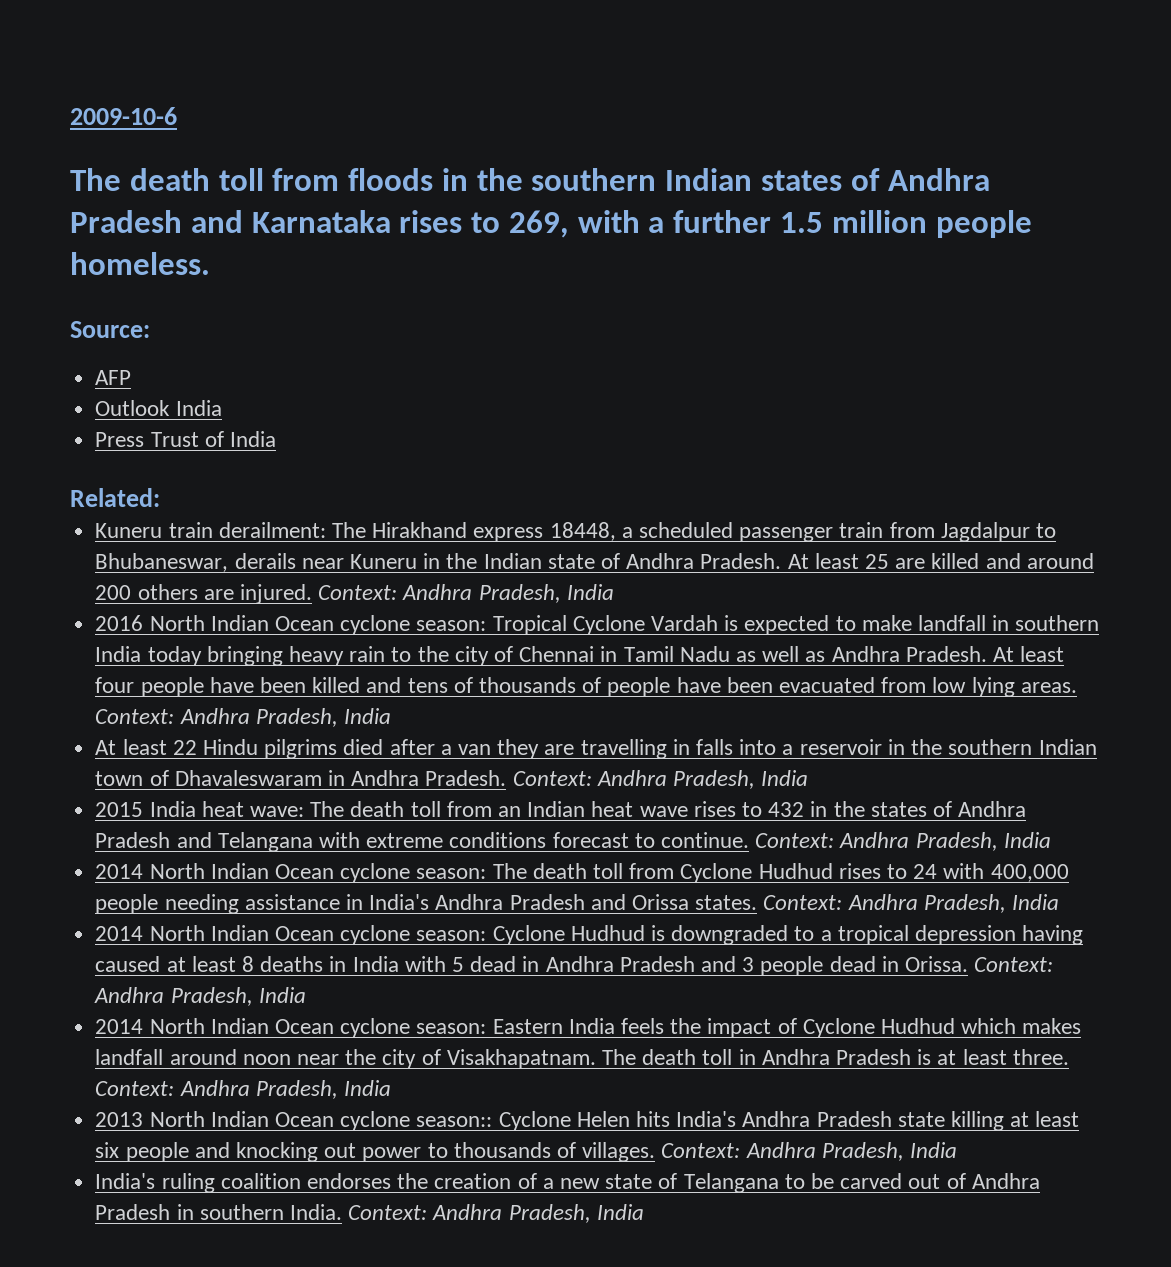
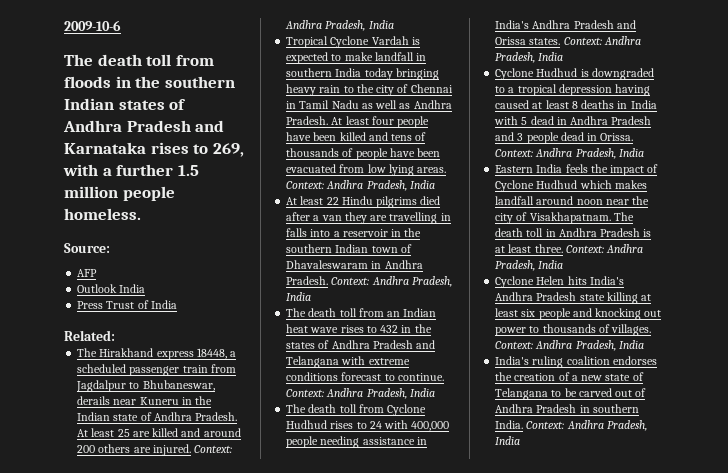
- Kuneru train derailment: The Hirakhand express 18448, a scheduled passenger train from Jagdalpur to Bhubaneswar, derails near Kuneru in the Indian state of Andhra Pradesh.
+ The Hirakhand express 18448, a scheduled passenger train from Jagdalpur to Bhubaneswar, derails near Kuneru in the Indian state of Andhra Pradesh.
- 2016 North Indian Ocean cyclone season: Tropical Cyclone Vardah is expected to make landfall in southern India today bringing heavy rain to the city of Chennai in Tamil Nadu as well as Andhra Pradesh.
+ Tropical Cyclone Vardah is expected to make landfall in southern India today bringing heavy rain to the city of Chennai in Tamil Nadu as well as Andhra Pradesh.
- 2015 India heat wave: The death toll from an Indian heat wave rises to 432 in the states of Andhra Pradesh and Telangana with extreme conditions forecast to continue.
+ The death toll from an Indian heat wave rises to 432 in the states of Andhra Pradesh and Telangana with extreme conditions forecast to continue.
- 2014 North Indian Ocean cyclone season: The death toll from Cyclone Hudhud rises to 24 with 400,000 people needing assistance in India's Andhra Pradesh and Orissa states.
+ The death toll from Cyclone Hudhud rises to 24 with 400,000 people needing assistance in India's Andhra Pradesh and Orissa states.
- 2014 North Indian Ocean cyclone season: Cyclone Hudhud is downgraded to a tropical depression having caused at least 8 deaths in India with 5 dead in Andhra Pradesh and 3 people dead in Orissa.
+ Cyclone Hudhud is downgraded to a tropical depression having caused at least 8 deaths in India with 5 dead in Andhra Pradesh and 3 people dead in Orissa.
- 2014 North Indian Ocean cyclone season: Eastern India feels the impact of Cyclone Hudhud which makes landfall around noon near the city of Visakhapatnam.
+ Eastern India feels the impact of Cyclone Hudhud which makes landfall around noon near the city of Visakhapatnam.
- 2013 North Indian Ocean cyclone season:: Cyclone Helen hits India's Andhra Pradesh state killing at least six people and knocking out power to thousands of villages.
+ Cyclone Helen hits India's Andhra Pradesh state killing at least six people and knocking out power to thousands of villages.

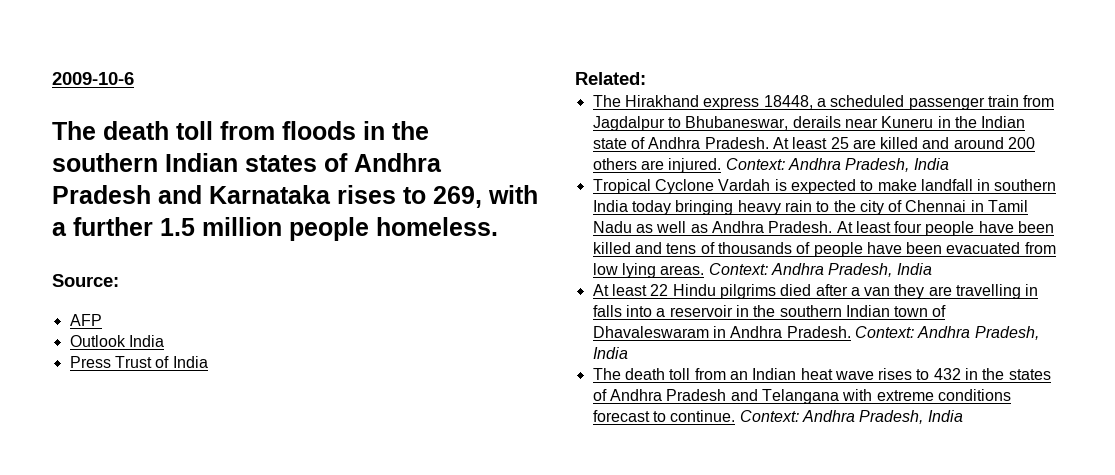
- The death toll from Cyclone Hudhud rises to 24 with 400,000 people needing assistance in India's Andhra Pradesh and Orissa states. Context: Andhra Pradesh, India
- Cyclone Hudhud is downgraded to a tropical depression having caused at least 8 deaths in India with 5 dead in Andhra Pradesh and 3 people dead in Orissa. Context: Andhra Pradesh, India
- Eastern India feels the impact of Cyclone Hudhud which makes landfall around noon near the city of Visakhapatnam. The death toll in Andhra Pradesh is at least three. Context: Andhra Pradesh, India
- Cyclone Helen hits India's Andhra Pradesh state killing at least six people and knocking out power to thousands of villages. Context: Andhra Pradesh, India
- India's ruling coalition endorses the creation of a new state of Telangana to be carved out of Andhra Pradesh in southern India. Context: Andhra Pradesh, India

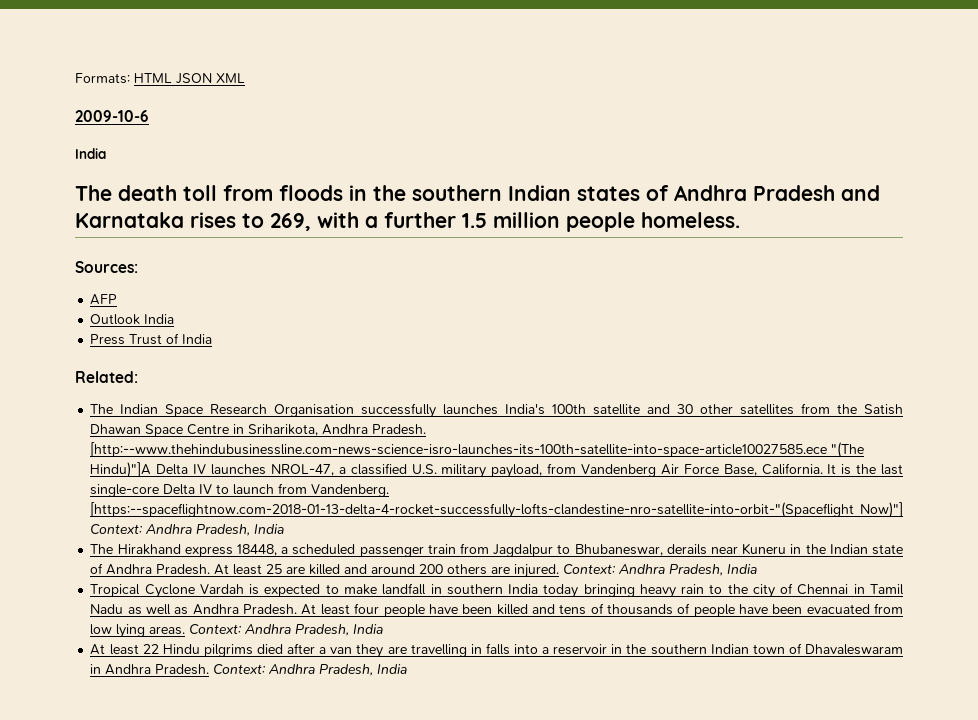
+ Formats: HTML JSON XML
  2009-10-6
+ India
- Source:
+ Sources:
+ The Indian Space Research Organisation successfully launches India's 100th satellite and 30 other satellites from the Satish Dhawan Space Centre in Sriharikota, Andhra Pradesh. [http:--www.thehindubusinessline.com-news-science-isro-launches-its-100th-satellite-into-space-article10027585.ece "(The Hindu)"]A Delta IV launches NROL-47, a classified U.S. military payload, from Vandenberg Air Force Base, California. It is the last single-core Delta IV to launch from Vandenberg. [https:--spaceflightnow.com-2018-01-13-delta-4-rocket-successfully-lofts-clandestine-nro-satellite-into-orbit-"(Spaceflight Now)"] Context: Andhra Pradesh, India
- The death toll from an Indian heat wave rises to 432 in the states of Andhra Pradesh and Telangana with extreme conditions forecast to continue. Context: Andhra Pradesh, India

